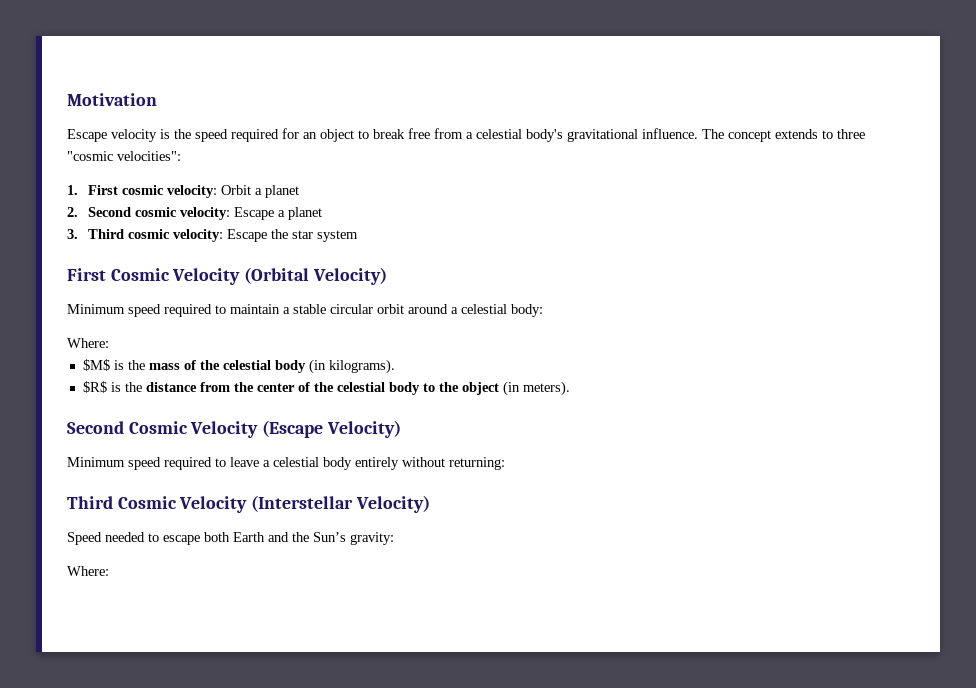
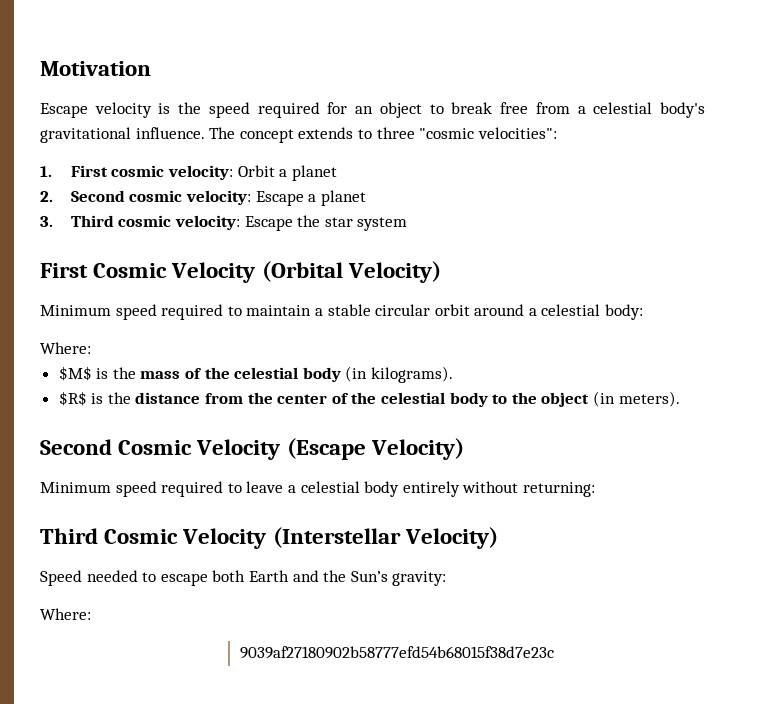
+ 9039af27180902b58777efd54b68015f38d7e23c

